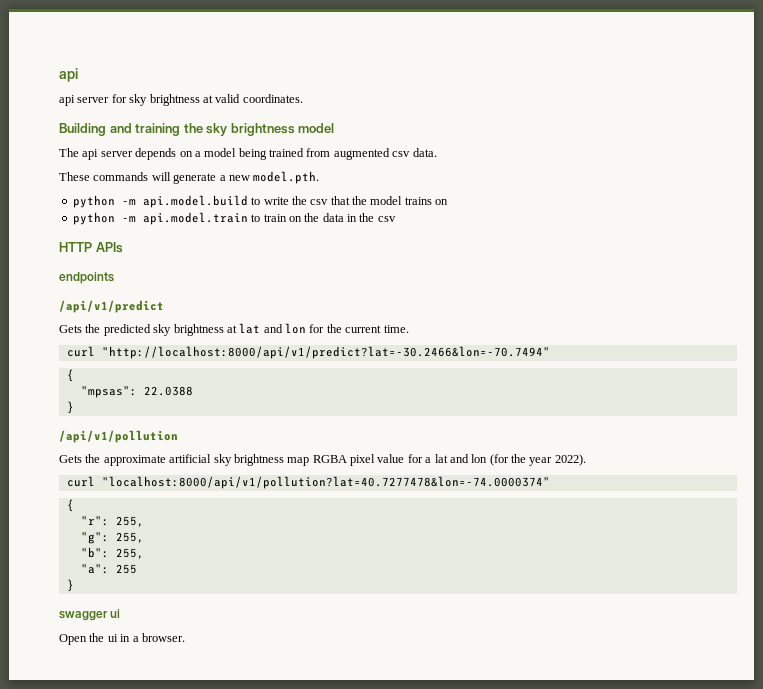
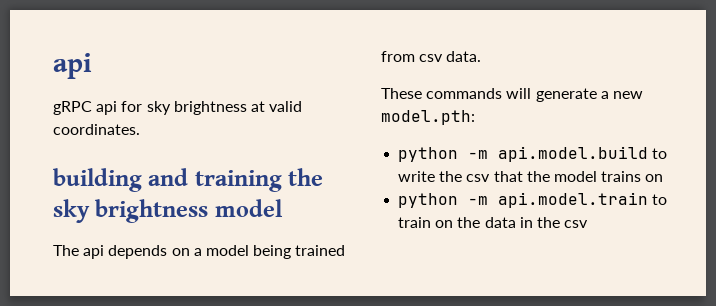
- api server for sky brightness at valid coordinates.
+ gRPC api for sky brightness at valid coordinates.
- Building and training the sky brightness model
+ building and training the sky brightness model
- The api server depends on a model being trained from augmented csv data.
+ The api depends on a model being trained from csv data.
- These commands will generate a new model.pth.
+ These commands will generate a new model.pth:
- HTTP APIs
- endpoints
- /api/v1/predict
- Gets the predicted sky brightness at lat and lon for the current time.
- curl "http://localhost:8000/api/v1/predict?lat=-30.2466&lon=-70.7494"
- {
- "mpsas": 22.0388
- }
- /api/v1/pollution
- Gets the approximate artificial sky brightness map RGBA pixel value for a lat and lon (for the year 2022).
- curl "localhost:8000/api/v1/pollution?lat=40.7277478&lon=-74.0000374"
- {
- "r": 255,
- "g": 255,
- "b": 255,
- "a": 255
- }
- swagger ui
- Open the ui in a browser.

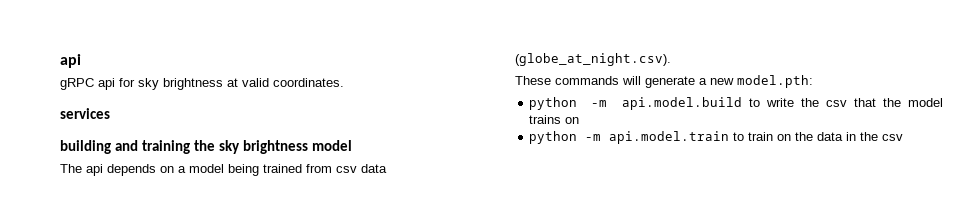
+ services
- The api depends on a model being trained from csv data.
+ The api depends on a model being trained from csv data (globe_at_night.csv).

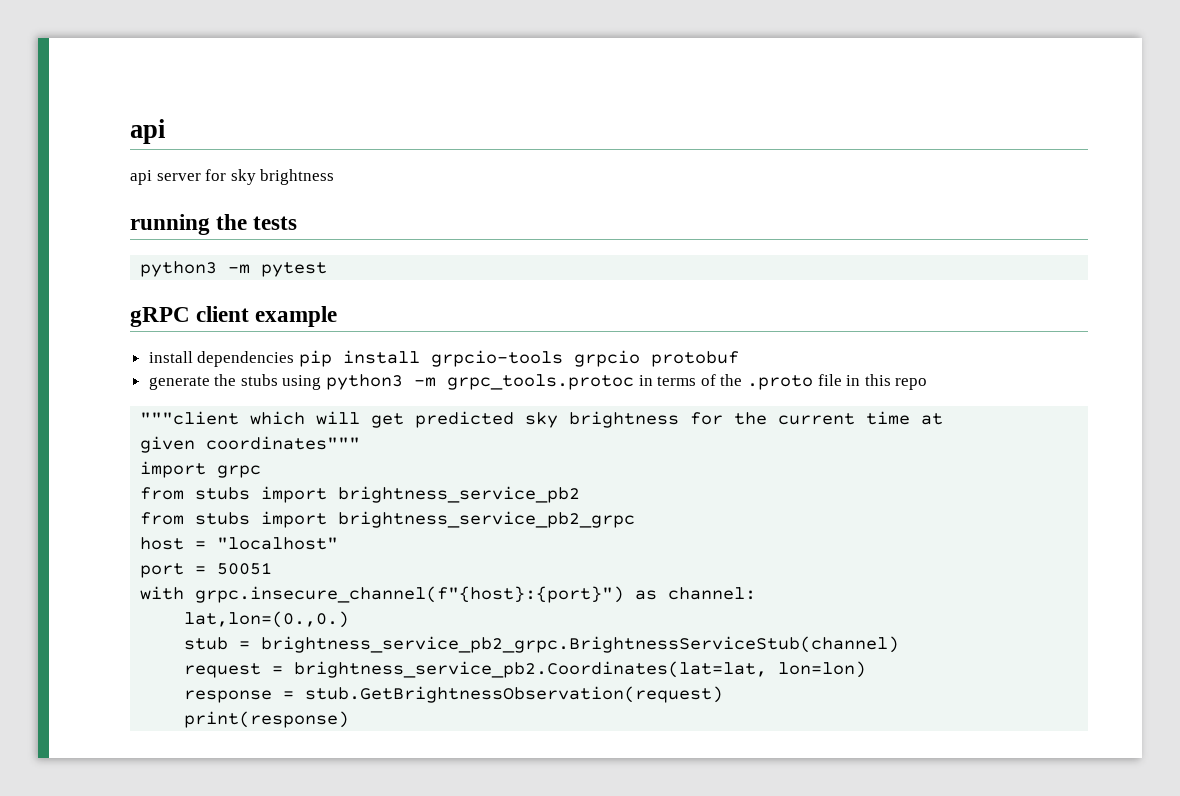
- gRPC api for sky brightness at valid coordinates.
- services
- building and training the sky brightness model
- The api depends on a model being trained from csv data (globe_at_night.csv).
- These commands will generate a new model.pth:
- python -m api.model.build to write the csv that the model trains on
- python -m api.model.train to train on the data in the csv
+ api server for sky brightness
+ running the tests
+ python3 -m pytest
+ gRPC client example
+ install dependencies pip install grpcio-tools grpcio protobuf
+ generate the stubs using python3 -m grpc_tools.protoc in terms of the .proto file in this repo
+ """client which will get predicted sky brightness for the current time at
+ given coordinates"""
+ import grpc
+ from stubs import brightness_service_pb2
+ from stubs import brightness_service_pb2_grpc
+ host = "localhost"
+ port = 50051
+ with grpc.insecure_channel(f"{host}:{port}") as channel:
+ lat,lon=(0.,0.)
+ stub = brightness_service_pb2_grpc.BrightnessServiceStub(channel)
+ request = brightness_service_pb2.Coordinates(lat=lat, lon=lon)
+ response = stub.GetBrightnessObservation(request)
+ print(response)

